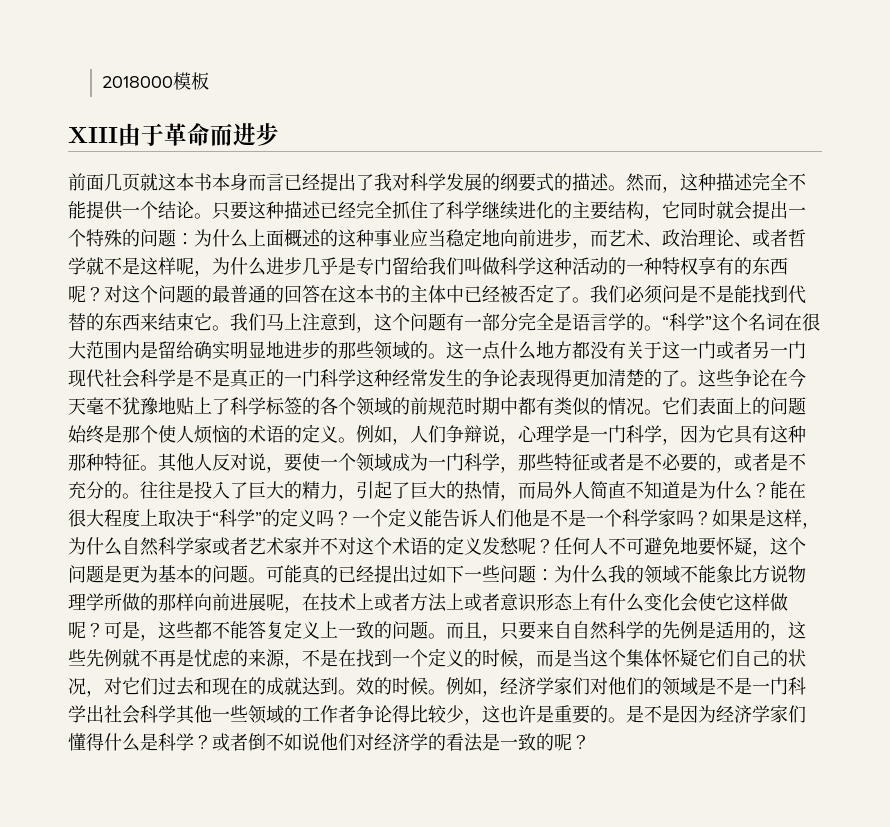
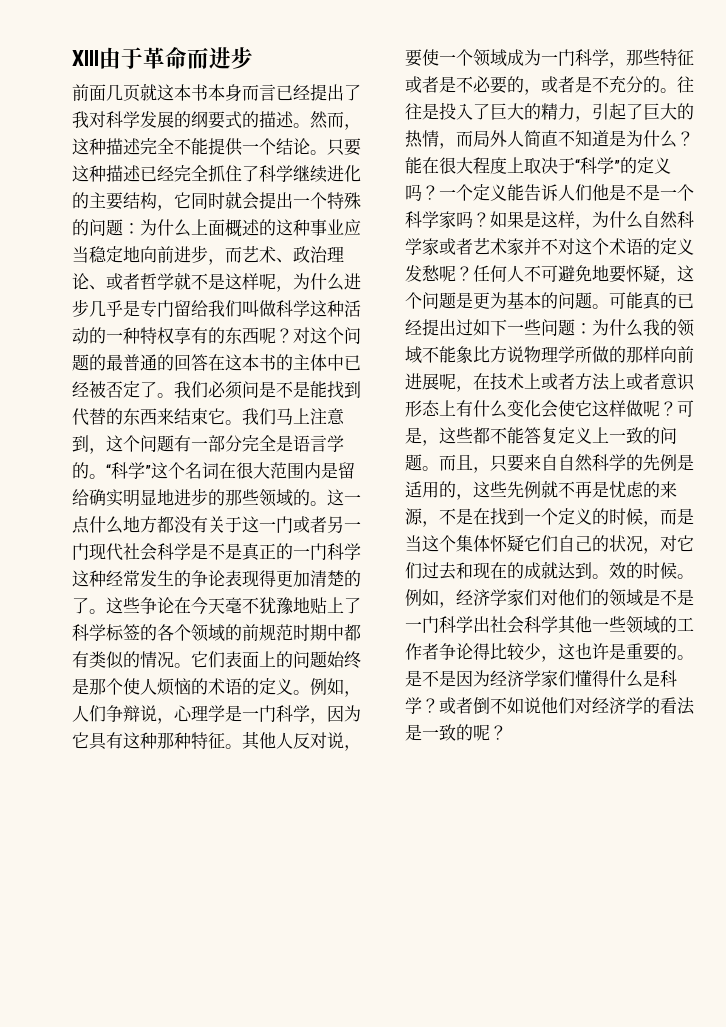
- 2018000模板

